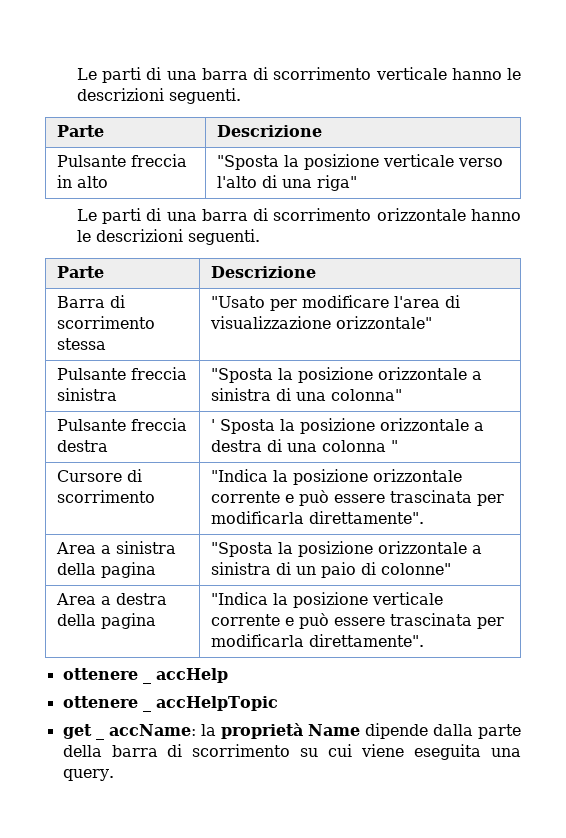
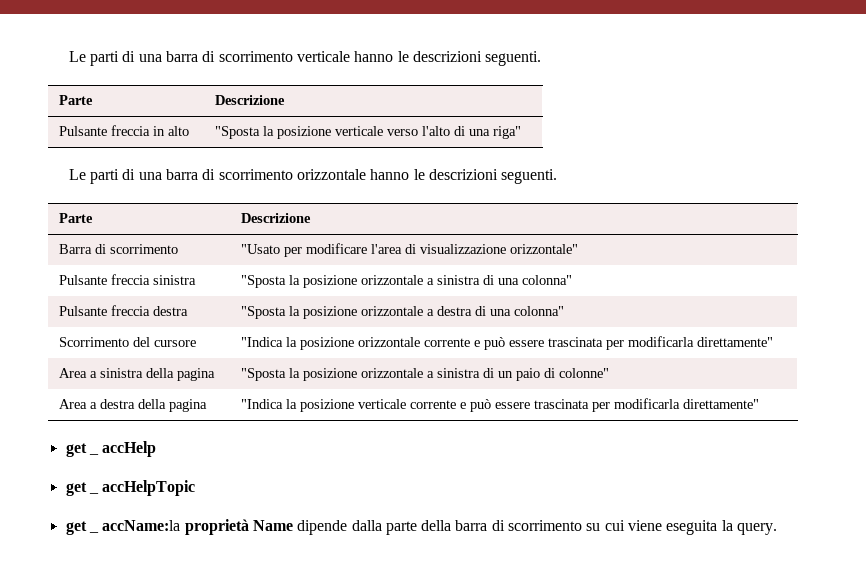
- Barra di scorrimento stessa | "Usato per modificare l'area di visualizzazione orizzontale"
+ Barra di scorrimento | "Usato per modificare l'area di visualizzazione orizzontale"
- Pulsante freccia destra | ' Sposta la posizione orizzontale a destra di una colonna "
- Cursore di scorrimento | "Indica la posizione orizzontale corrente e può essere trascinata per modificarla direttamente".
+ Pulsante freccia destra | "Sposta la posizione orizzontale a destra di una colonna"
+ Scorrimento del cursore | "Indica la posizione orizzontale corrente e può essere trascinata per modificarla direttamente"
- Area a destra della pagina | "Indica la posizione verticale corrente e può essere trascinata per modificarla direttamente".
- ottenere _ accHelp
+ Area a destra della pagina | "Indica la posizione verticale corrente e può essere trascinata per modificarla direttamente"
+ get _ accHelp
- ottenere _ accHelpTopic
+ get _ accHelpTopic
- get _ accName: la proprietà Name dipende dalla parte della barra di scorrimento su cui viene eseguita una query.
+ get _ accName:la proprietà Name dipende dalla parte della barra di scorrimento su cui viene eseguita la query.

